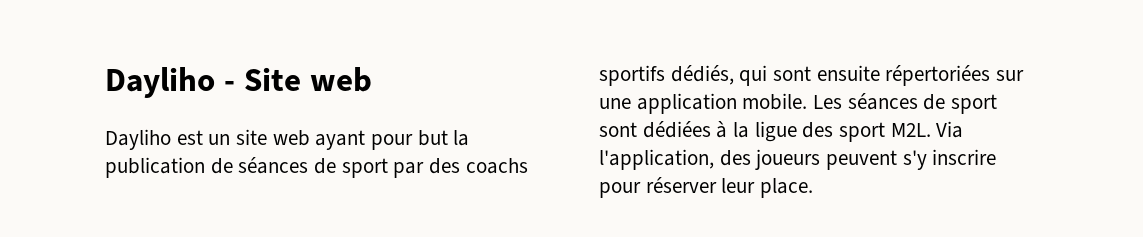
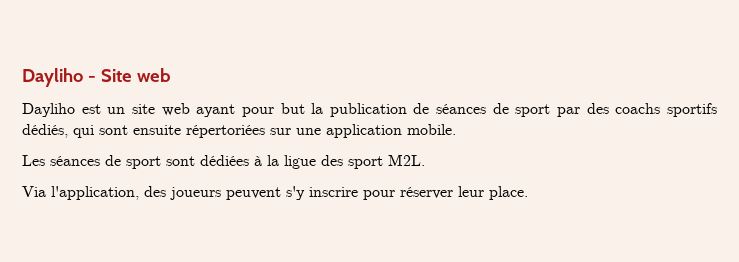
- Dayliho est un site web ayant pour but la publication de séances de sport par des coachs sportifs dédiés, qui sont ensuite répertoriées sur une application mobile. Les séances de sport sont dédiées à la ligue des sport M2L. Via l'application, des joueurs peuvent s'y inscrire pour réserver leur place.
+ Dayliho est un site web ayant pour but la publication de séances de sport par des coachs sportifs dédiés, qui sont ensuite répertoriées sur une application mobile.
+ Les séances de sport sont dédiées à la ligue des sport M2L.
+ Via l'application, des joueurs peuvent s'y inscrire pour réserver leur place.

